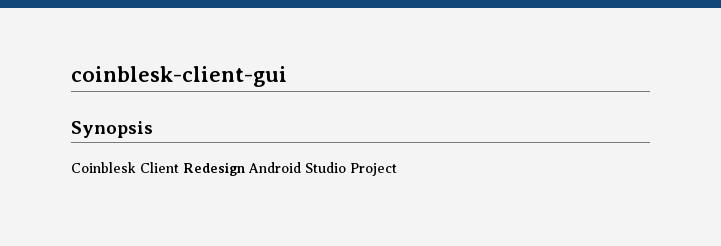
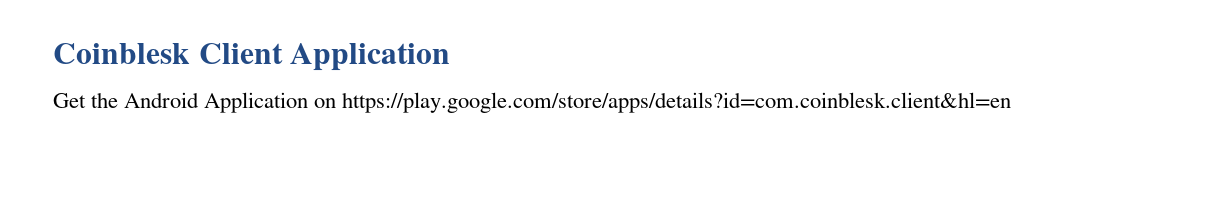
- coinblesk-client-gui
- Synopsis
- Coinblesk Client Redesign Android Studio Project
+ Coinblesk Client Application
+ Get the Android Application on https://play.google.com/store/apps/details?id=com.coinblesk.client&hl=en

